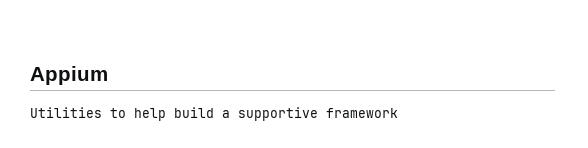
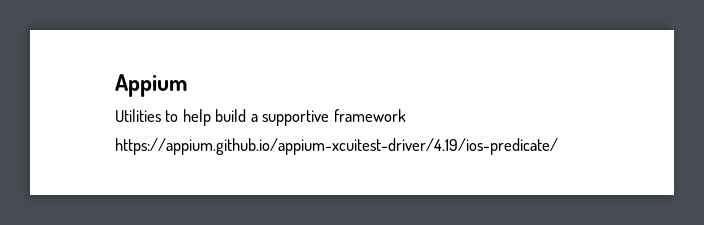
+ https://appium.github.io/appium-xcuitest-driver/4.19/ios-predicate/

